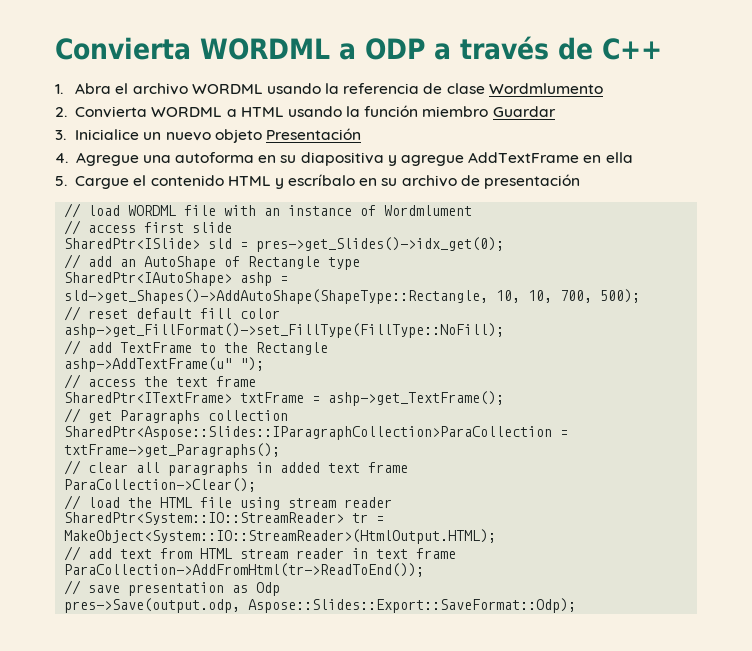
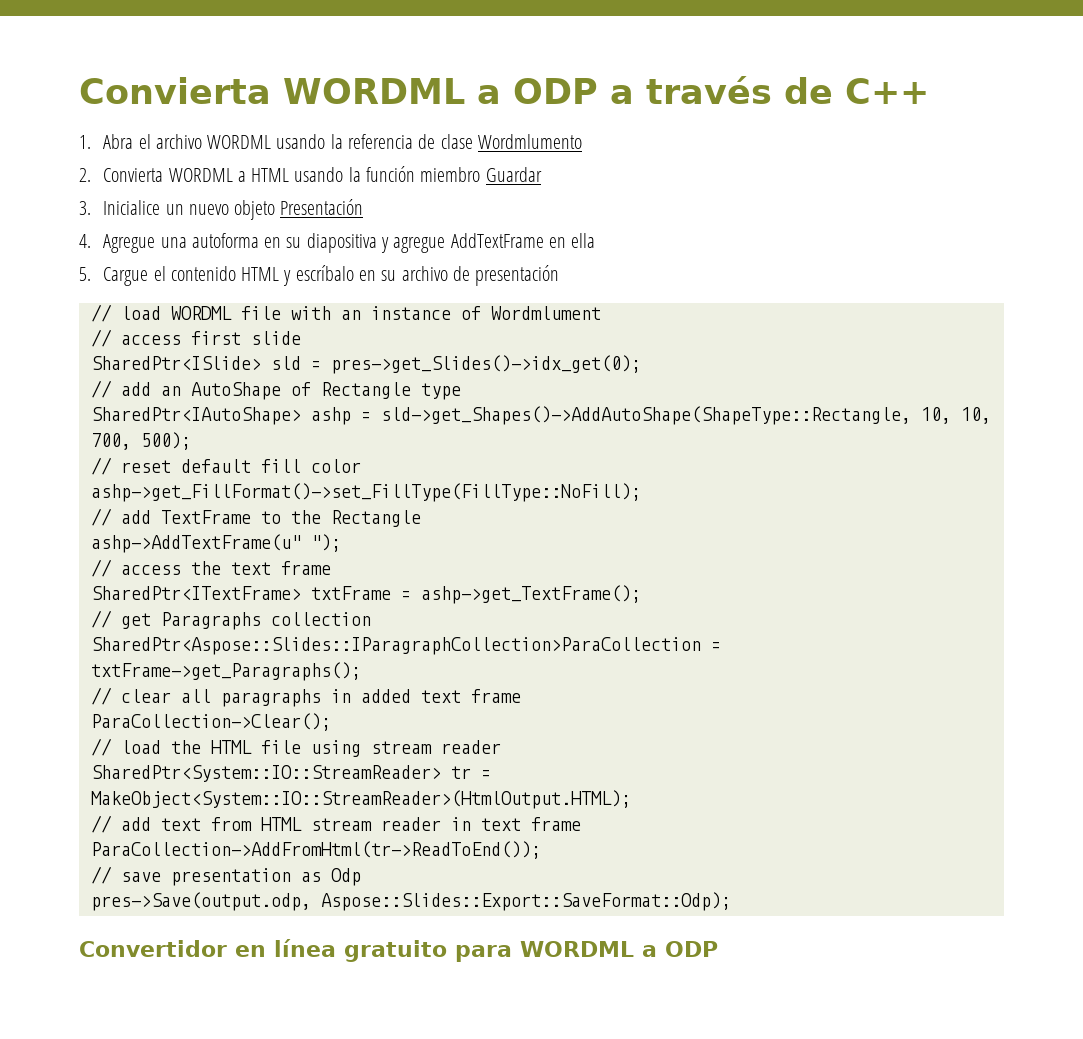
+ Convertidor en línea gratuito para WORDML a ODP

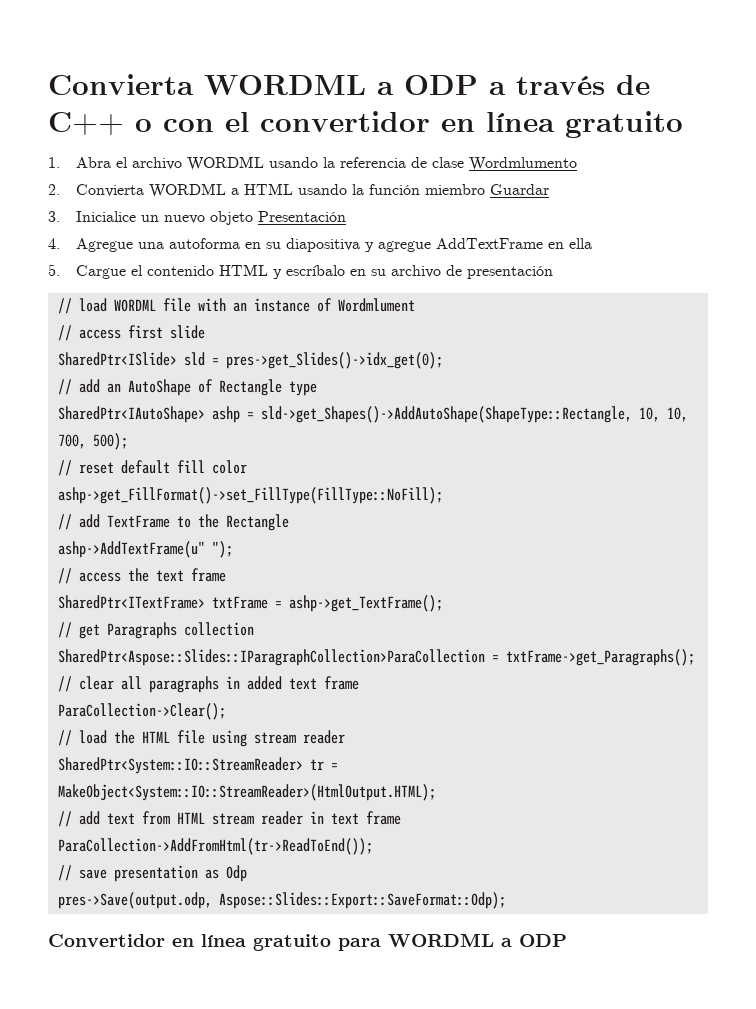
- Convierta WORDML a ODP a través de C++
+ Convierta WORDML a ODP a través de C++ o con el convertidor en línea gratuito

